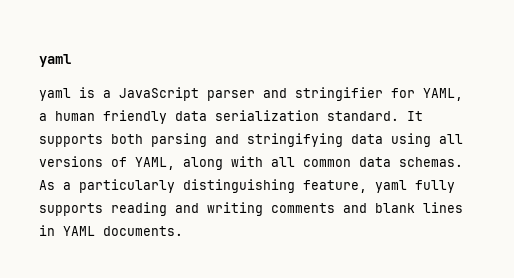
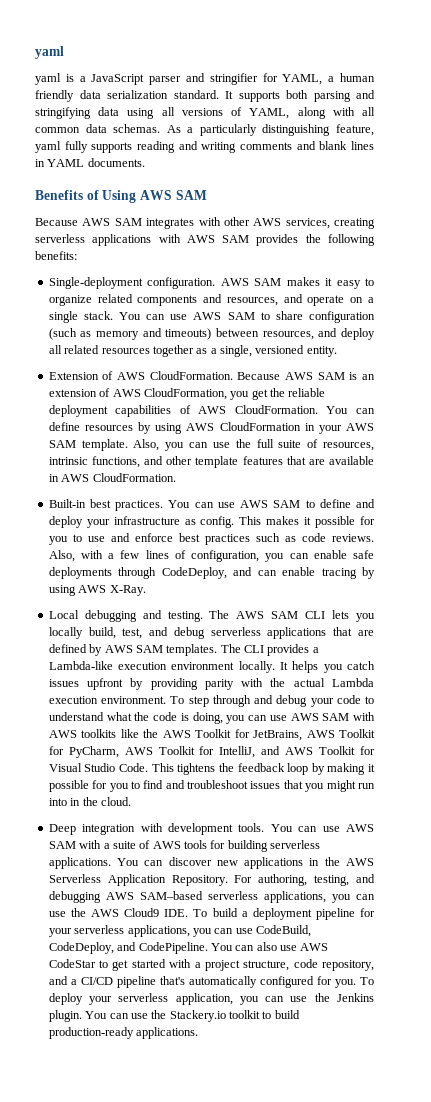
+ Benefits of Using AWS SAM
+ Because AWS SAM integrates with other AWS services, creating serverless applications with AWS SAM provides the following benefits:
+ Single-deployment configuration. AWS SAM makes it easy to organize related components and resources, and operate on a single stack. You can use AWS SAM to share configuration (such as memory and timeouts) between resources, and deploy all related resources together as a single, versioned entity.
+ Extension of AWS CloudFormation. Because AWS SAM is an extension of AWS CloudFormation, you get the reliable deployment capabilities of AWS CloudFormation. You can define resources by using AWS CloudFormation in your AWS SAM template. Also, you can use the full suite of resources, intrinsic functions, and other template features that are available in AWS CloudFormation.
+ Built-in best practices. You can use AWS SAM to define and deploy your infrastructure as config. This makes it possible for you to use and enforce best practices such as code reviews. Also, with a few lines of configuration, you can enable safe deployments through CodeDeploy, and can enable tracing by using AWS X-Ray.
+ Local debugging and testing. The AWS SAM CLI lets you locally build, test, and debug serverless applications that are defined by AWS SAM templates. The CLI provides a Lambda-like execution environment locally. It helps you catch issues upfront by providing parity with the actual Lambda execution environment. To step through and debug your code to understand what the code is doing, you can use AWS SAM with AWS toolkits like the AWS Toolkit for JetBrains, AWS Toolkit for PyCharm, AWS Toolkit for IntelliJ, and AWS Toolkit for Visual Studio Code. This tightens the feedback loop by making it possible for you to find and troubleshoot issues that you might run into in the cloud.
+ Deep integration with development tools. You can use AWS SAM with a suite of AWS tools for building serverless applications. You can discover new applications in the AWS Serverless Application Repository. For authoring, testing, and debugging AWS SAM–based serverless applications, you can use the AWS Cloud9 IDE. To build a deployment pipeline for your serverless applications, you can use CodeBuild, CodeDeploy, and CodePipeline. You can also use AWS CodeStar to get started with a project structure, code repository, and a CI/CD pipeline that's automatically configured for you. To deploy your serverless application, you can use the Jenkins plugin. You can use the Stackery.io toolkit to build production-ready applications.

